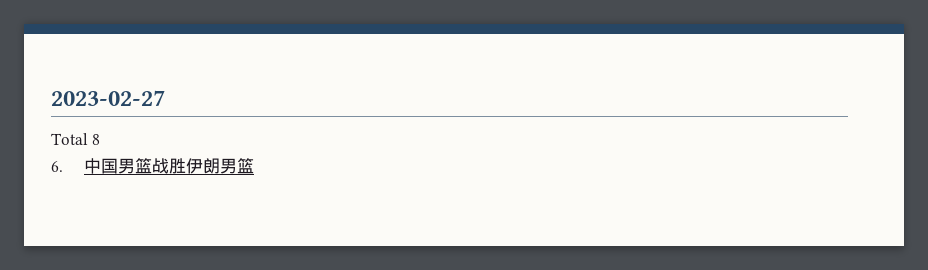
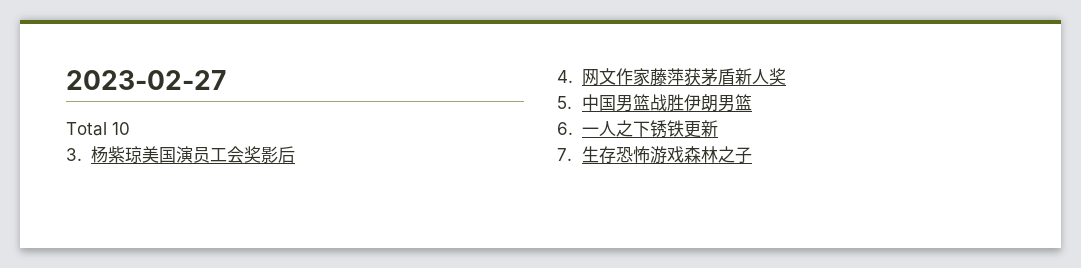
- Total 8
- 6.中国男篮战胜伊朗男篮
+ Total 10
+ 3.杨紫琼美国演员工会奖影后
+ 4.网文作家藤萍获茅盾新人奖
+ 5.中国男篮战胜伊朗男篮
+ 6.一人之下锈铁更新
+ 7.生存恐怖游戏森林之子

